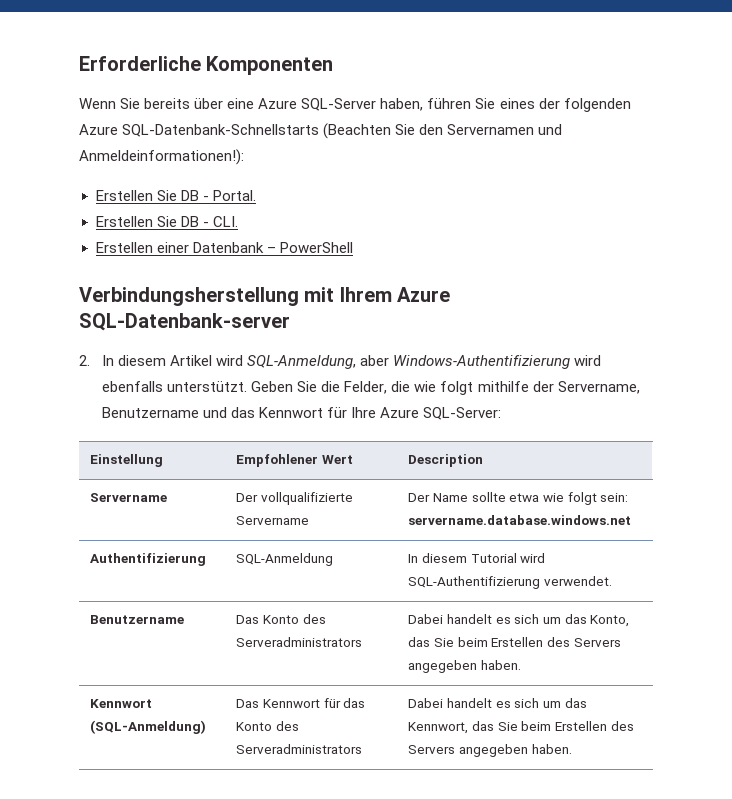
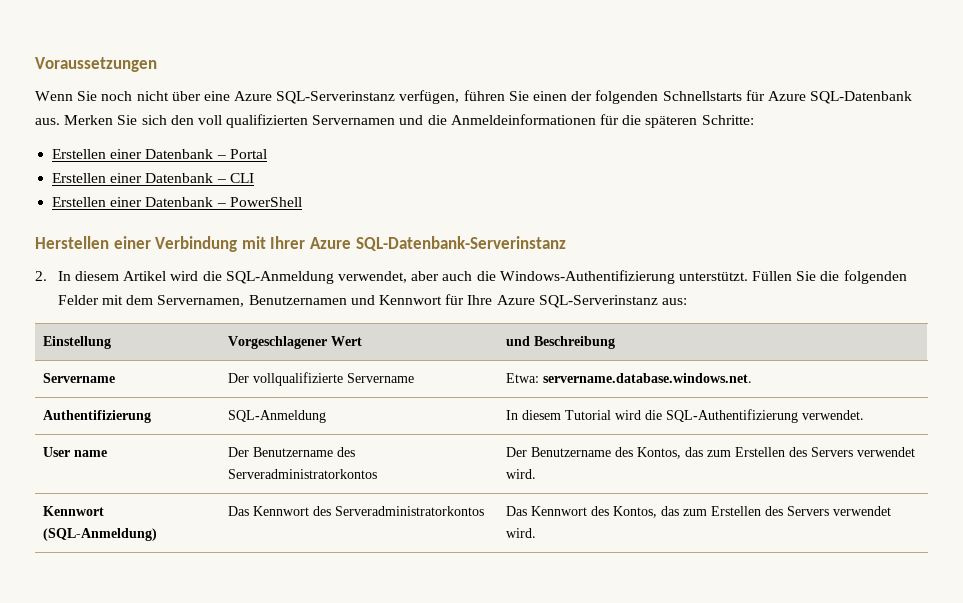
- Erforderliche Komponenten
+ Voraussetzungen
- Wenn Sie bereits über eine Azure SQL-Server haben, führen Sie eines der folgenden Azure SQL-Datenbank-Schnellstarts (Beachten Sie den Servernamen und Anmeldeinformationen!):
- Erstellen Sie DB - Portal.
- Erstellen Sie DB - CLI.
+ Wenn Sie noch nicht über eine Azure SQL-Serverinstanz verfügen, führen Sie einen der folgenden Schnellstarts für Azure SQL-Datenbank aus. Merken Sie sich den voll qualifizierten Servernamen und die Anmeldeinformationen für die späteren Schritte:
+ Erstellen einer Datenbank – Portal
+ Erstellen einer Datenbank – CLI
- Verbindungsherstellung mit Ihrem Azure SQL-Datenbank-server
+ Herstellen einer Verbindung mit Ihrer Azure SQL-Datenbank-Serverinstanz
- 2. In diesem Artikel wird SQL-Anmeldung, aber Windows-Authentifizierung wird ebenfalls unterstützt. Geben Sie die Felder, die wie folgt mithilfe der Servername, Benutzername und das Kennwort für Ihre Azure SQL-Server:
+ 2. In diesem Artikel wird die SQL-Anmeldung verwendet, aber auch die Windows-Authentifizierung unterstützt. Füllen Sie die folgenden Felder mit dem Servernamen, Benutzernamen und Kennwort für Ihre Azure SQL-Serverinstanz aus:
- Einstellung | Empfohlener Wert | Description
+ Einstellung | Vorgeschlagener Wert | und Beschreibung
- Servername | Der vollqualifizierte Servername | Der Name sollte etwa wie folgt sein: servername.database.windows.net
+ Servername | Der vollqualifizierte Servername | Etwa: servername.database.windows.net.
- Authentifizierung | SQL-Anmeldung | In diesem Tutorial wird SQL-Authentifizierung verwendet.
+ Authentifizierung | SQL-Anmeldung | In diesem Tutorial wird die SQL-Authentifizierung verwendet.
- Benutzername | Das Konto des Serveradministrators | Dabei handelt es sich um das Konto, das Sie beim Erstellen des Servers angegeben haben.
+ User name | Der Benutzername des Serveradministratorkontos | Der Benutzername des Kontos, das zum Erstellen des Servers verwendet wird.
- Kennwort (SQL-Anmeldung) | Das Kennwort für das Konto des Serveradministrators | Dabei handelt es sich um das Kennwort, das Sie beim Erstellen des Servers angegeben haben.
+ Kennwort (SQL-Anmeldung) | Das Kennwort des Serveradministratorkontos | Das Kennwort des Kontos, das zum Erstellen des Servers verwendet wird.

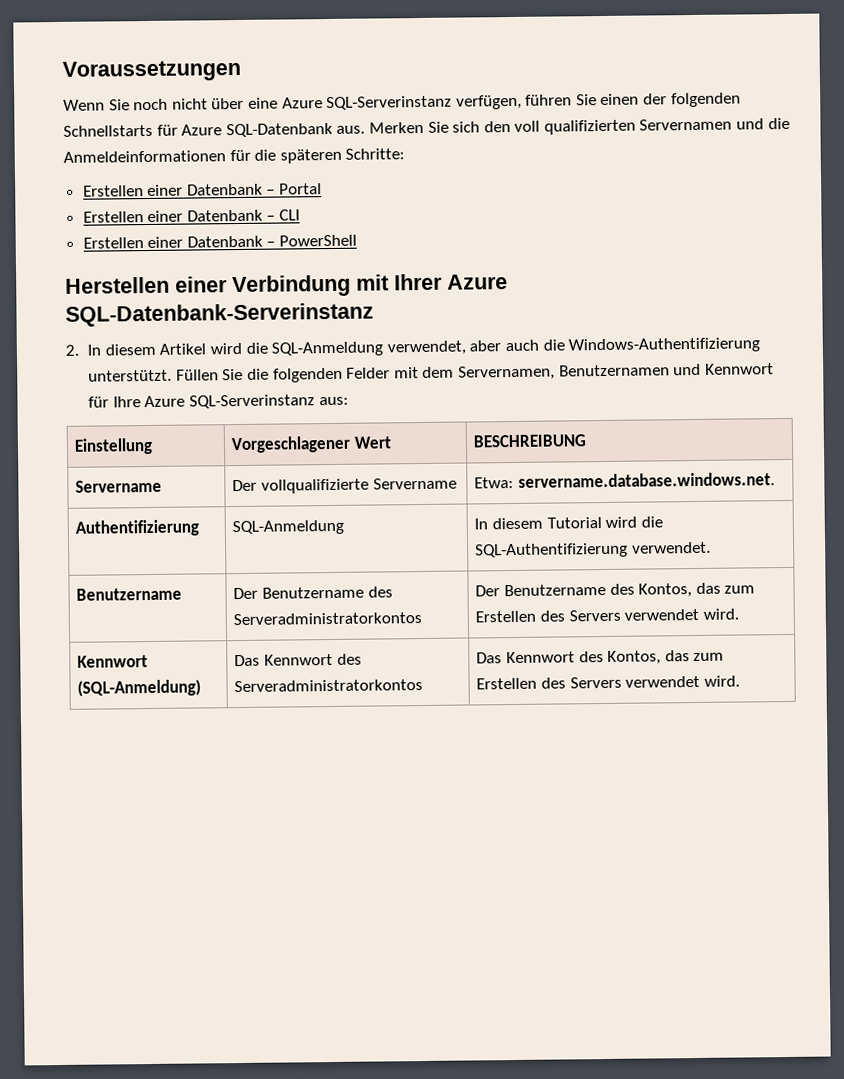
- Einstellung | Vorgeschlagener Wert | und Beschreibung
+ Einstellung | Vorgeschlagener Wert | BESCHREIBUNG
- User name | Der Benutzername des Serveradministratorkontos | Der Benutzername des Kontos, das zum Erstellen des Servers verwendet wird.
+ Benutzername | Der Benutzername des Serveradministratorkontos | Der Benutzername des Kontos, das zum Erstellen des Servers verwendet wird.

